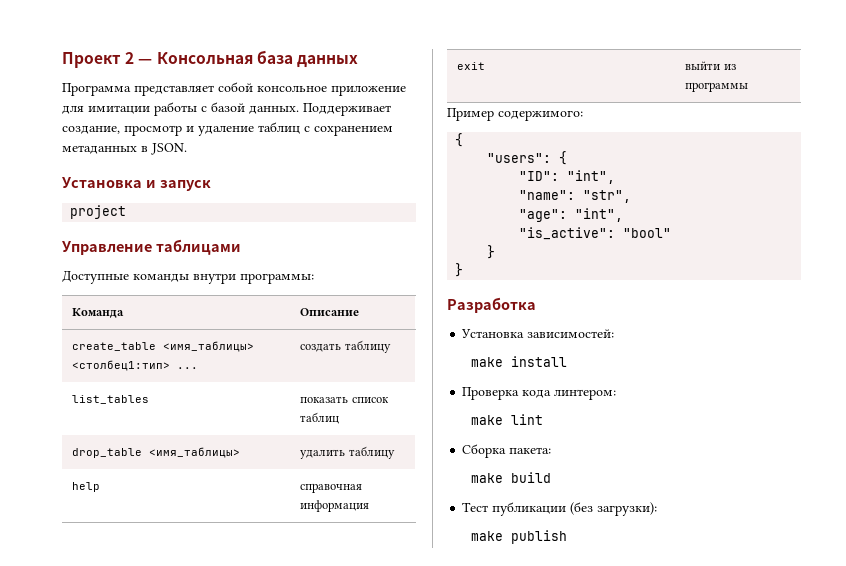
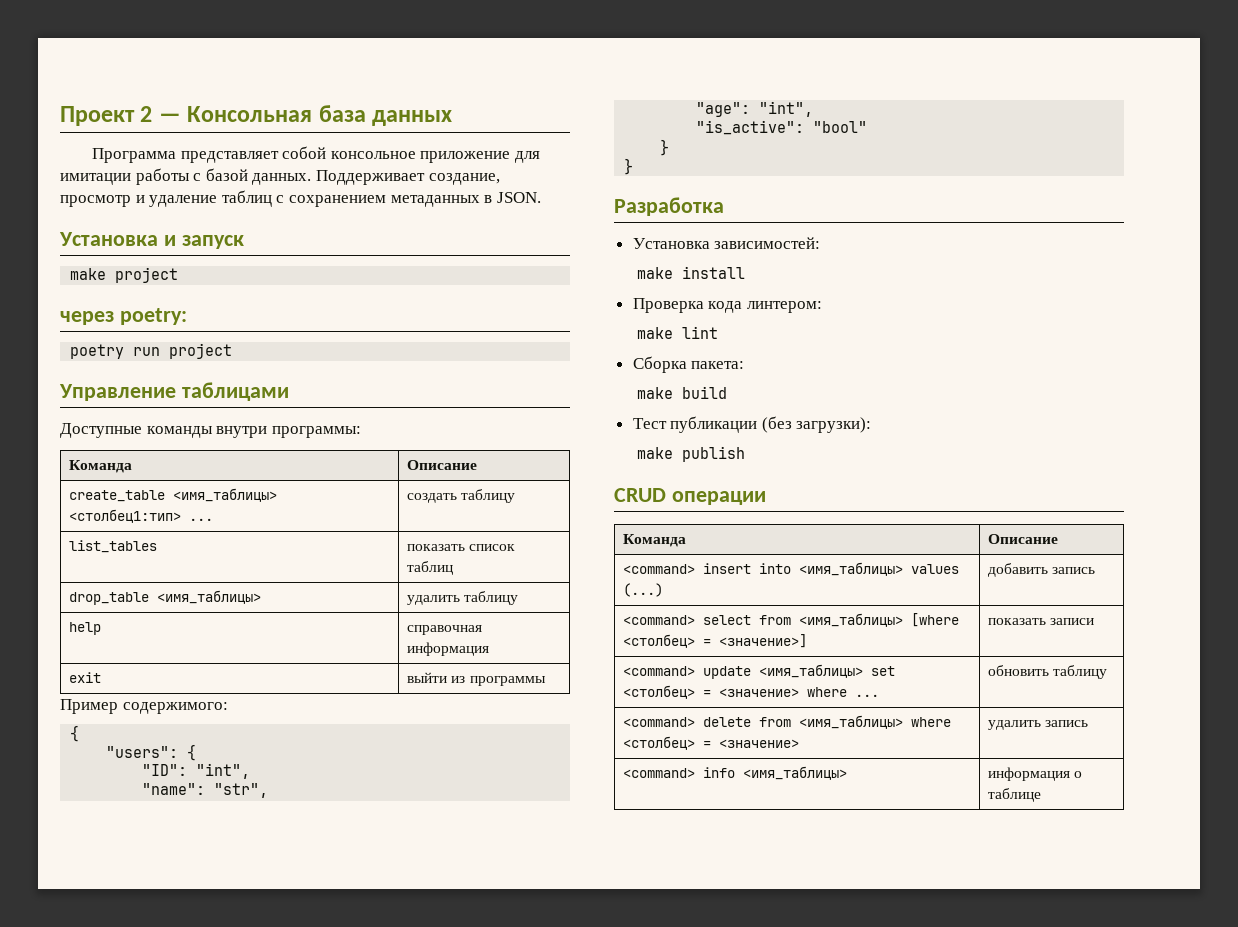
- project
+ make project
+ через poetry:
+ poetry run project
+ CRUD операции
+ Команда | Описание
+ <command> insert into <имя_таблицы> values (...) | добавить запись
+ <command> select from <имя_таблицы> [where <столбец> = <значение>] | показать записи
+ <command> update <имя_таблицы> set <столбец> = <значение> where ... | обновить таблицу
+ <command> delete from <имя_таблицы> where <столбец> = <значение> | удалить запись
+ <command> info <имя_таблицы> | информация о таблице

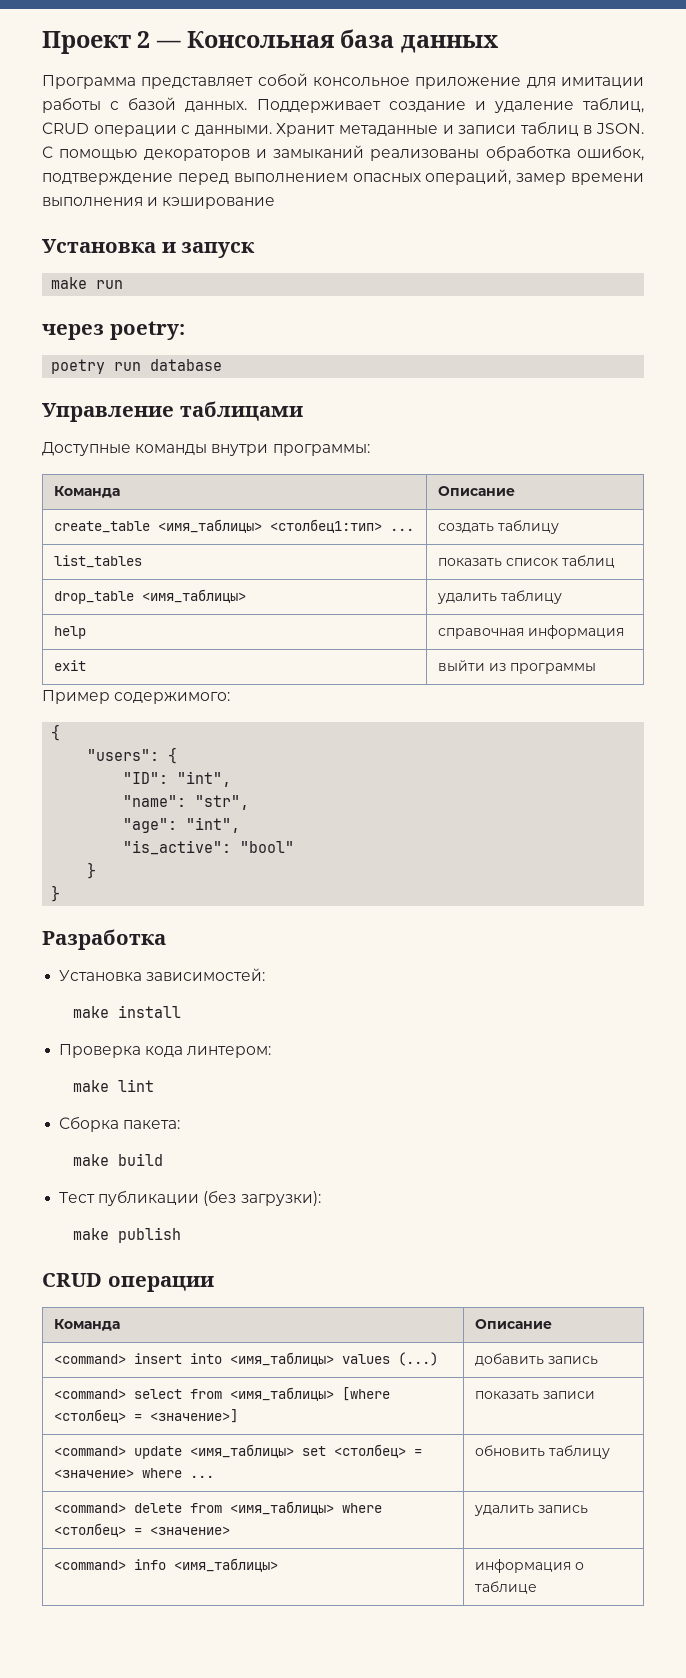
- Поддерживает создание, просмотр и удаление таблиц с сохранением метаданных в JSON.
+ Поддерживает создание и удаление таблиц, CRUD операции с данными. Хранит метаданные и записи таблиц в JSON. С помощью декораторов и замыканий реализованы обработка ошибок, подтверждение перед выполнением опасных операций, замер времени выполнения и кэширование
- make project
+ make run
- poetry run project
+ poetry run database

